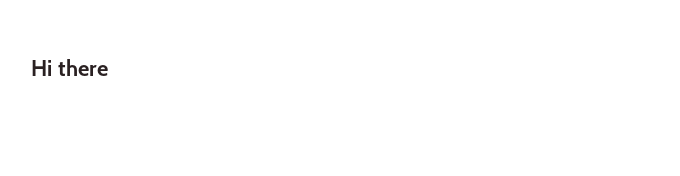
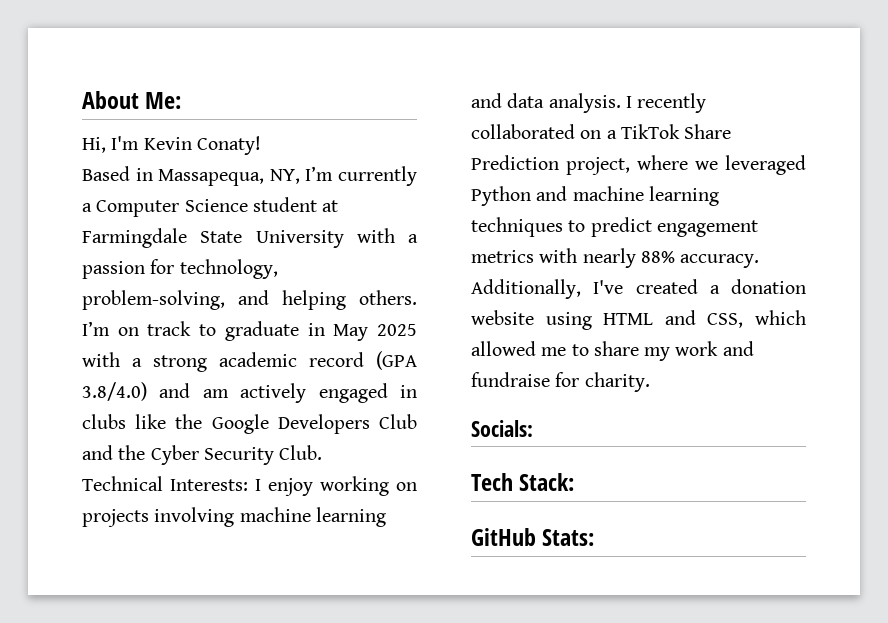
- Hi there
+ About Me:
+ Hi, I'm Kevin Conaty!
+ Based in Massapequa, NY, I’m currently a Computer Science student at Farmingdale State University with a passion for technology, problem-solving, and helping others. I’m on track to graduate in May 2025 with a strong academic record (GPA 3.8/4.0) and am actively engaged in clubs like the Google Developers Club and the Cyber Security Club.
+ Technical Interests: I enjoy working on projects involving machine learning and data analysis. I recently collaborated on a TikTok Share Prediction project, where we leveraged Python and machine learning techniques to predict engagement metrics with nearly 88% accuracy. Additionally, I've created a donation website using HTML and CSS, which allowed me to share my work and fundraise for charity.
+ Socials:
+ Tech Stack:
+ GitHub Stats:

